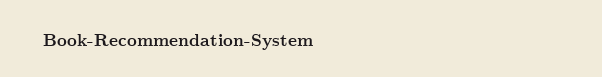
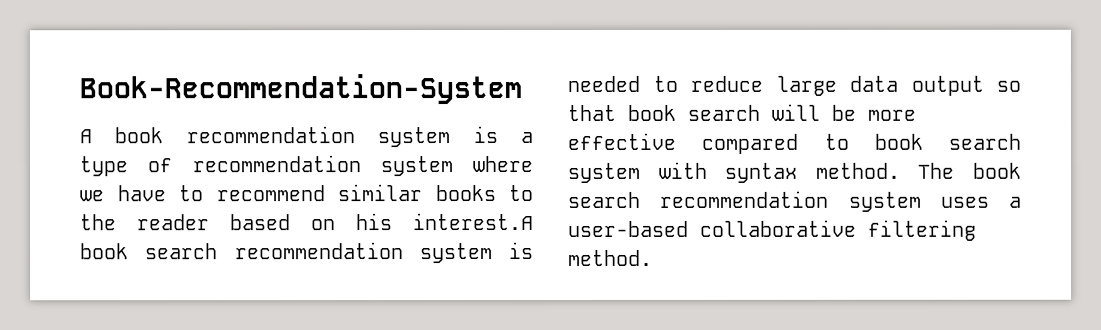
+ A book recommendation system is a type of recommendation system where we have to recommend similar books to the reader based on his interest.A book search recommendation system is needed to reduce large data output so that book search will be more effective compared to book search system with syntax method. The book search recommendation system uses a user-based collaborative filtering method.

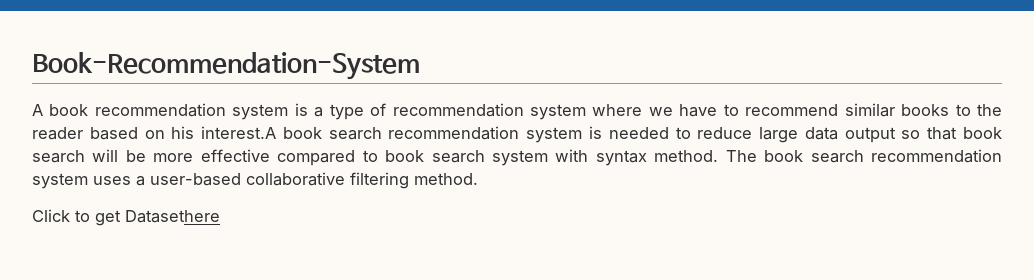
+ Click to get Datasethere

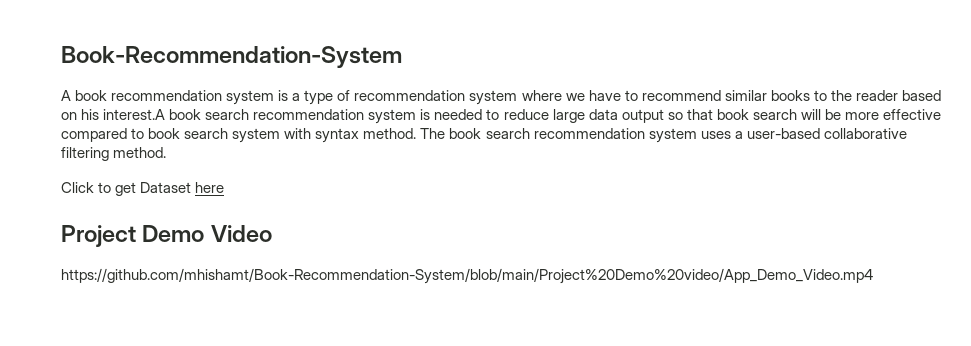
- Click to get Datasethere
+ Click to get Dataset here
+ Project Demo Video
+ https://github.com/mhishamt/Book-Recommendation-System/blob/main/Project%20Demo%20video/App_Demo_Video.mp4

